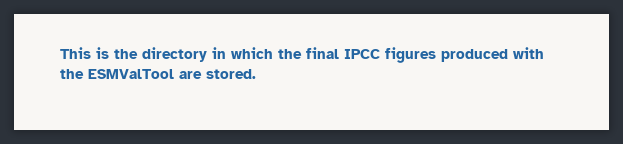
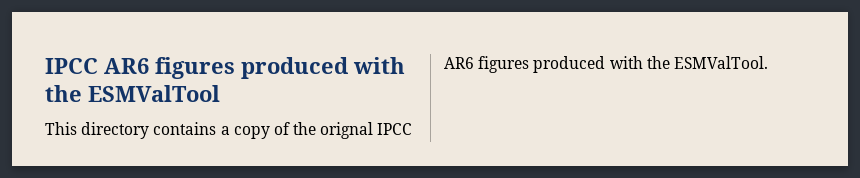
- This is the directory in which the final IPCC figures produced with the ESMValTool are stored.
+ IPCC AR6 figures produced with the ESMValTool
+ This directory contains a copy of the orignal IPCC AR6 figures produced with the ESMValTool.

